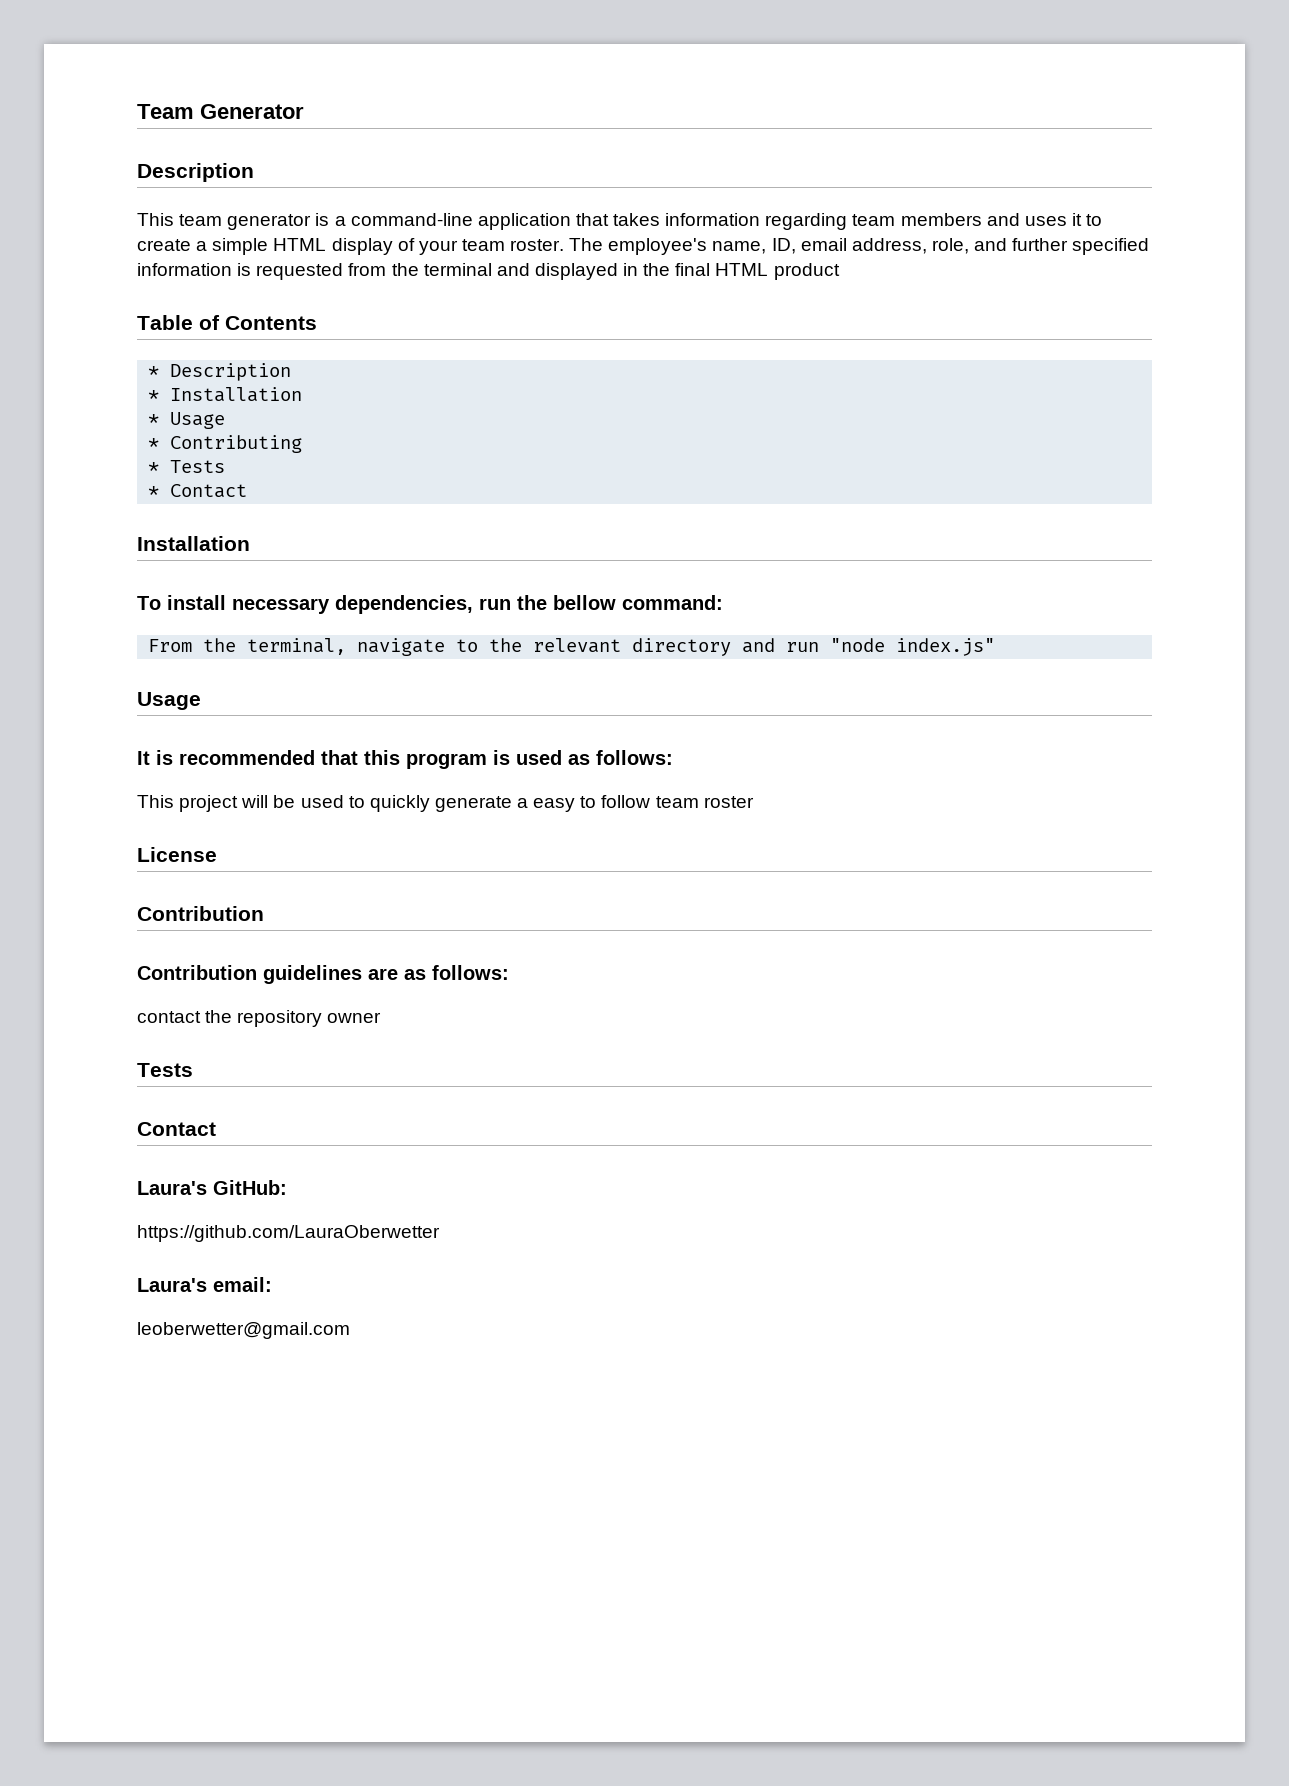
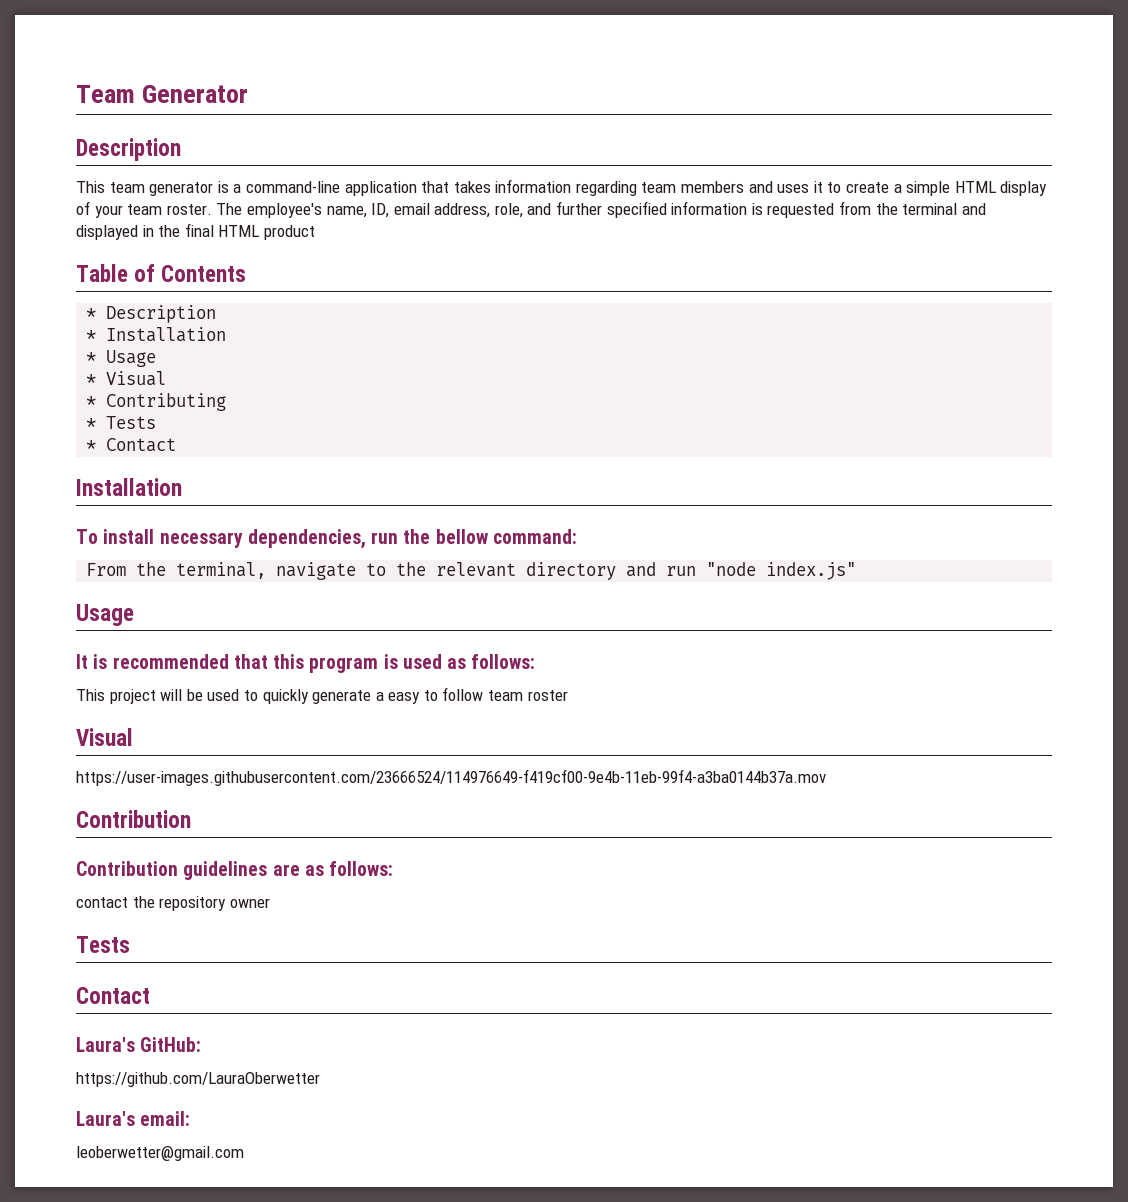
+ * Visual
  This project will be used to quickly generate a easy to follow team roster
- License
+ Visual
+ https://user-images.githubusercontent.com/23666524/114976649-f419cf00-9e4b-11eb-99f4-a3ba0144b37a.mov

